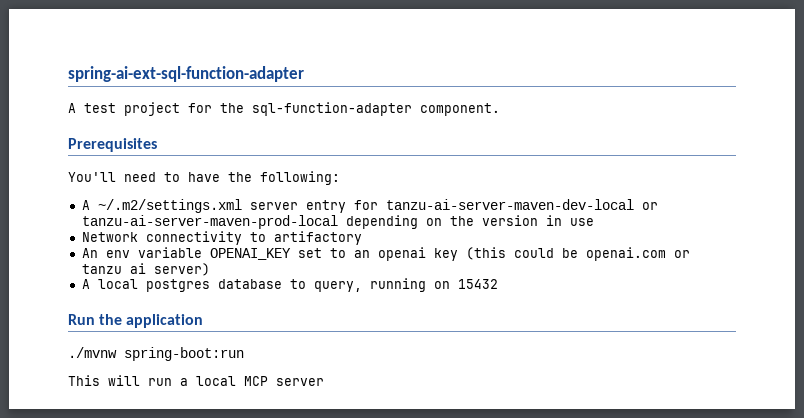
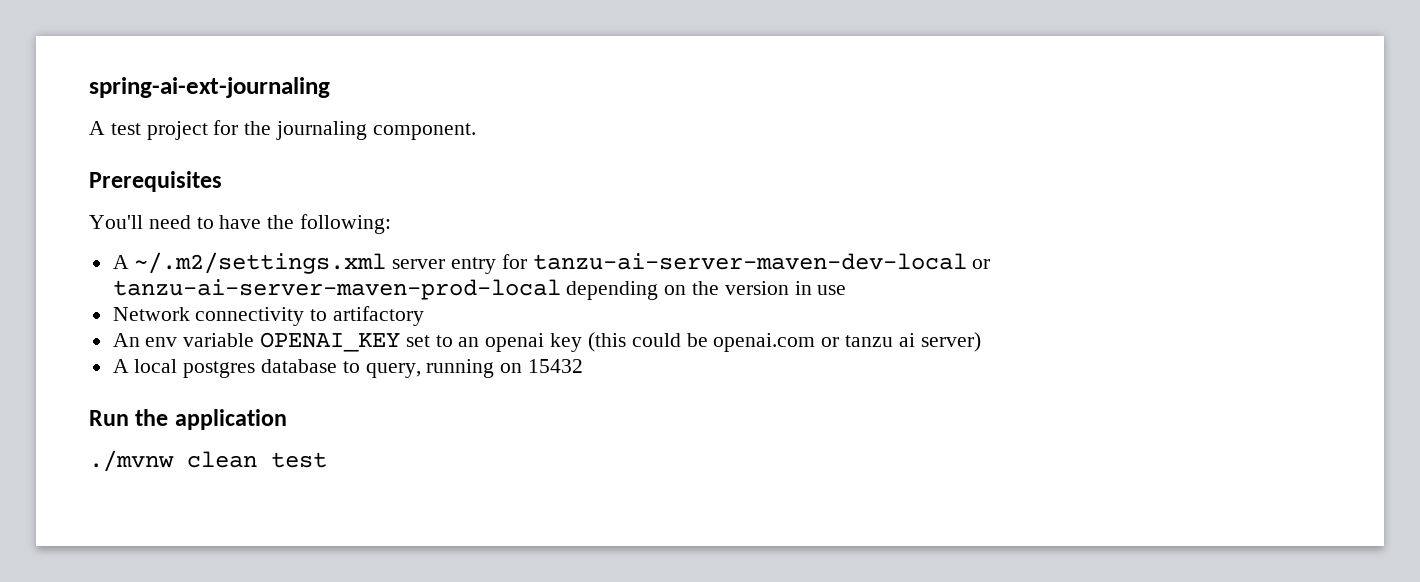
- spring-ai-ext-sql-function-adapter
+ spring-ai-ext-journaling
- A test project for the sql-function-adapter component.
+ A test project for the journaling component.
- ./mvnw spring-boot:run
- This will run a local MCP server
+ ./mvnw clean test

